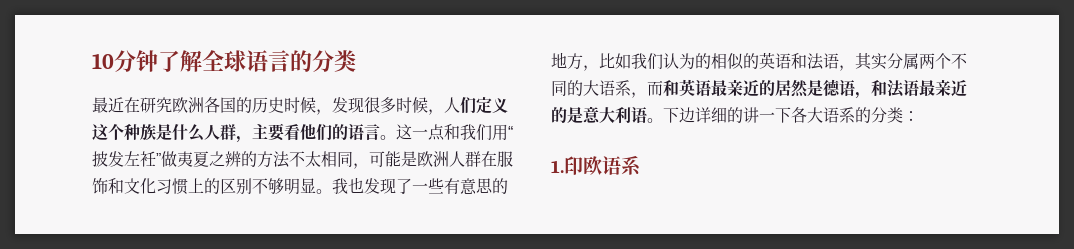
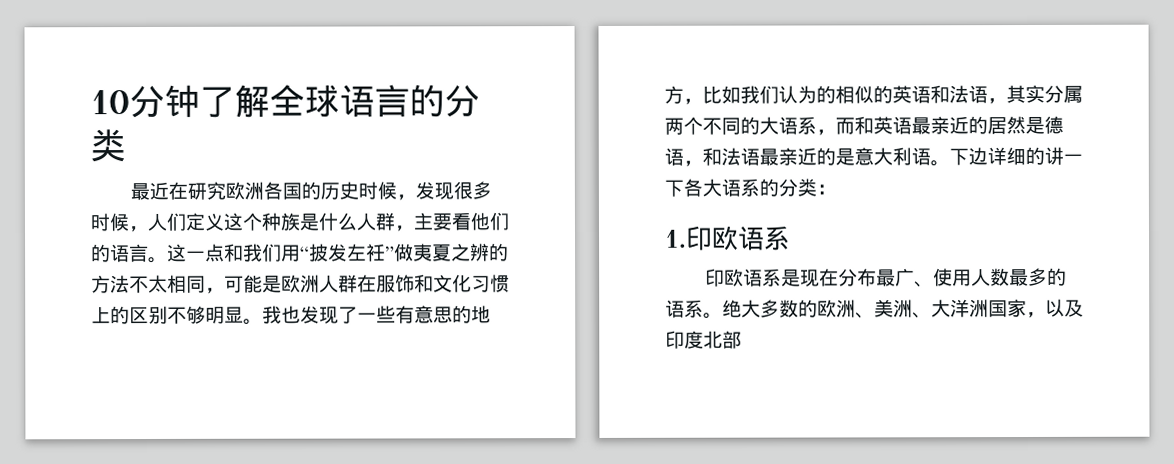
+ 印欧语系是现在分布最广、使用人数最多的语系。绝大多数的欧洲、美洲、大洋洲国家，以及印度北部

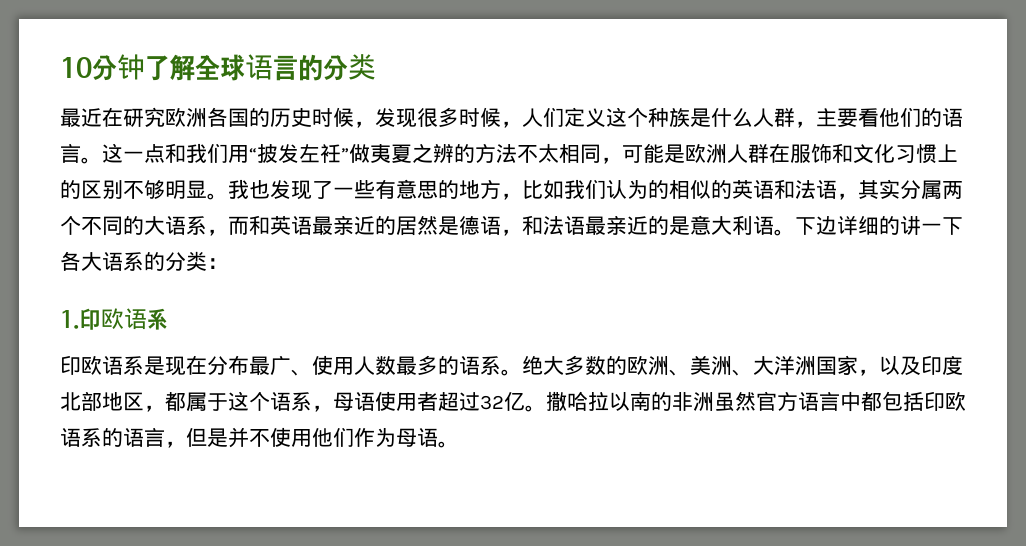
- 绝大多数的欧洲、美洲、大洋洲国家，以及印度北部
+ 绝大多数的欧洲、美洲、大洋洲国家，以及印度北部地区，都属于这个语系，母语使用者超过32亿。撒哈拉以南的非洲虽然官方语言中都包括印欧语系的语言，但是并不使用他们作为母语。

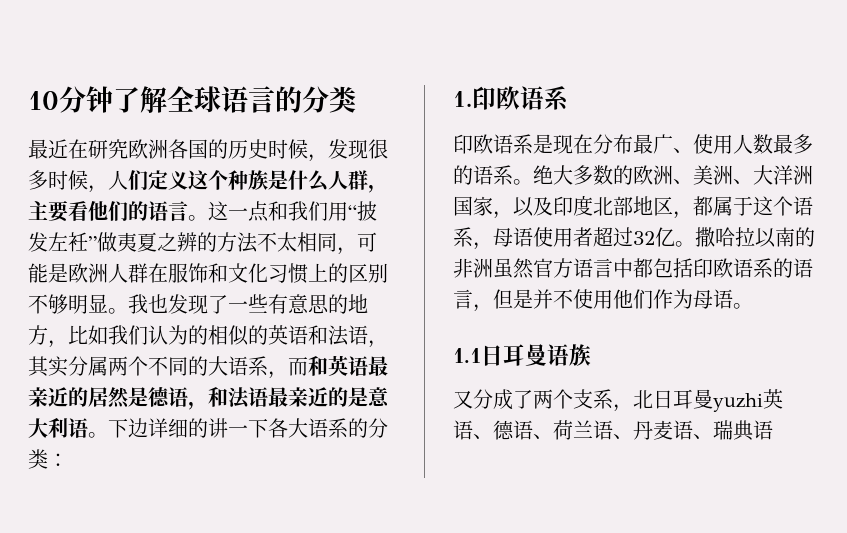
+ 1.1日耳曼语族
+ 又分成了两个支系，北日耳曼yuzhi英语、德语、荷兰语、丹麦语、瑞典语

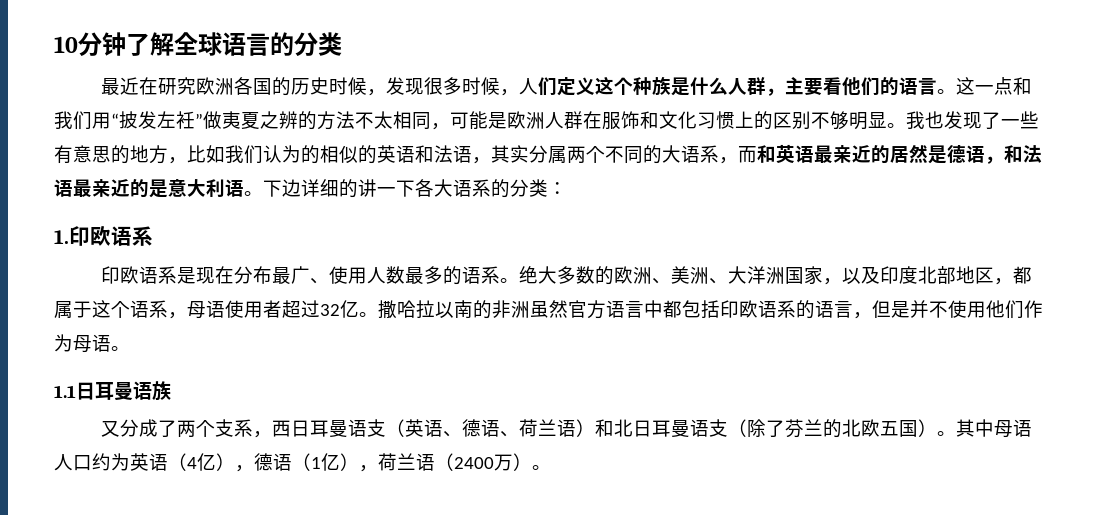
- 又分成了两个支系，北日耳曼yuzhi英语、德语、荷兰语、丹麦语、瑞典语
+ 又分成了两个支系，西日耳曼语支（英语、德语、荷兰语）和北日耳曼语支（除了芬兰的北欧五国）。其中母语人口约为英语（4亿），德语（1亿），荷兰语（2400万）。

